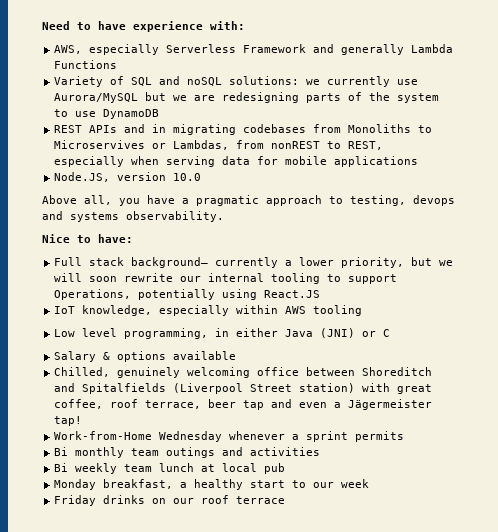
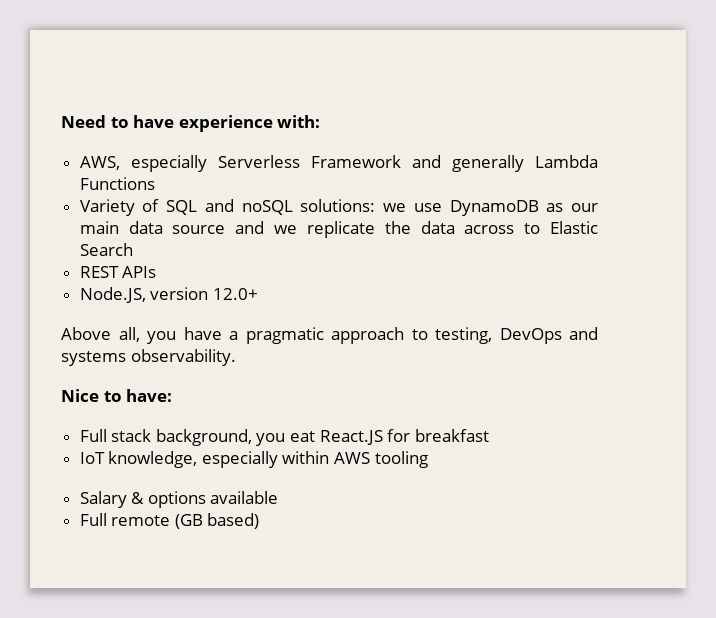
- Variety of SQL and noSQL solutions: we currently use Aurora/MySQL but we are redesigning parts of the system to use DynamoDB
- REST APIs and in migrating codebases from Monoliths to Microservives or Lambdas, from nonREST to REST, especially when serving data for mobile applications
+ Variety of SQL and noSQL solutions: we use DynamoDB as our main data source and we replicate the data across to Elastic Search
+ REST APIs
- Node.JS, version 10.0
+ Node.JS, version 12.0+
- Above all, you have a pragmatic approach to testing, devops and systems observability.
+ Above all, you have a pragmatic approach to testing, DevOps and systems observability.
- Full stack background— currently a lower priority, but we will soon rewrite our internal tooling to support Operations, potentially using React.JS
+ Full stack background, you eat React.JS for breakfast
- Low level programming, in either Java (JNI) or C
  Salary & options available
- Chilled, genuinely welcoming office between Shoreditch and Spitalfields (Liverpool Street station) with great coffee, roof terrace, beer tap and even a Jägermeister tap!
- Work-from-Home Wednesday whenever a sprint permits
- Bi monthly team outings and activities
- Bi weekly team lunch at local pub
- Monday breakfast, a healthy start to our week
- Friday drinks on our roof terrace
+ Full remote (GB based)

